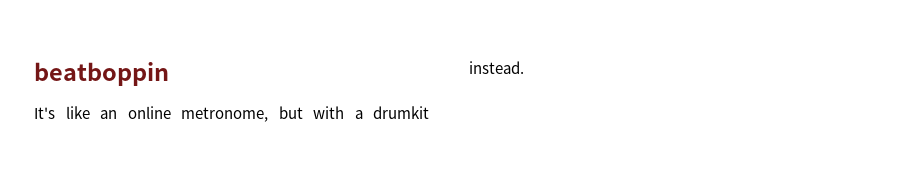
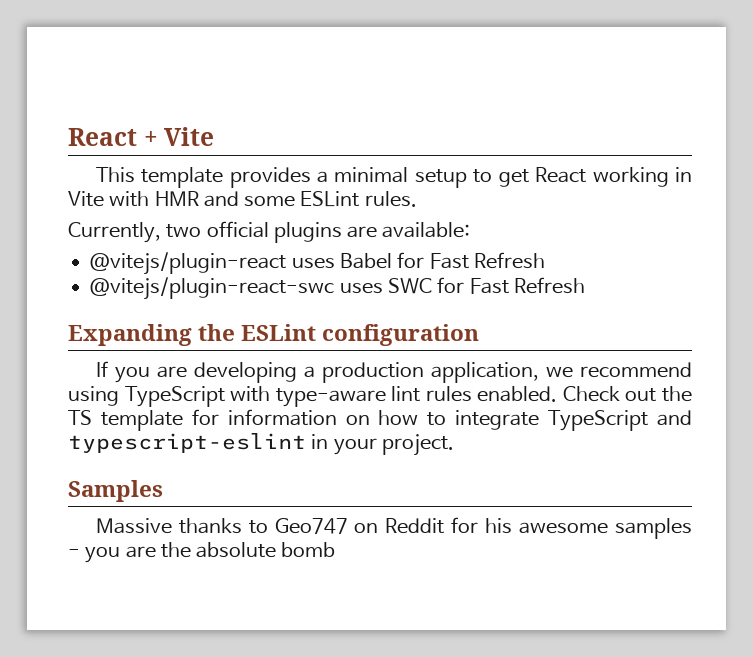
- beatboppin
- It's like an online metronome, but with a drumkit instead.
+ React + Vite
+ This template provides a minimal setup to get React working in Vite with HMR and some ESLint rules.
+ Currently, two official plugins are available:
+ @vitejs/plugin-react uses Babel for Fast Refresh
+ @vitejs/plugin-react-swc uses SWC for Fast Refresh
+ Expanding the ESLint configuration
+ If you are developing a production application, we recommend using TypeScript with type-aware lint rules enabled. Check out the TS template for information on how to integrate TypeScript and typescript-eslint in your project.
+ Samples
+ Massive thanks to Geo747 on Reddit for his awesome samples - you are the absolute bomb

